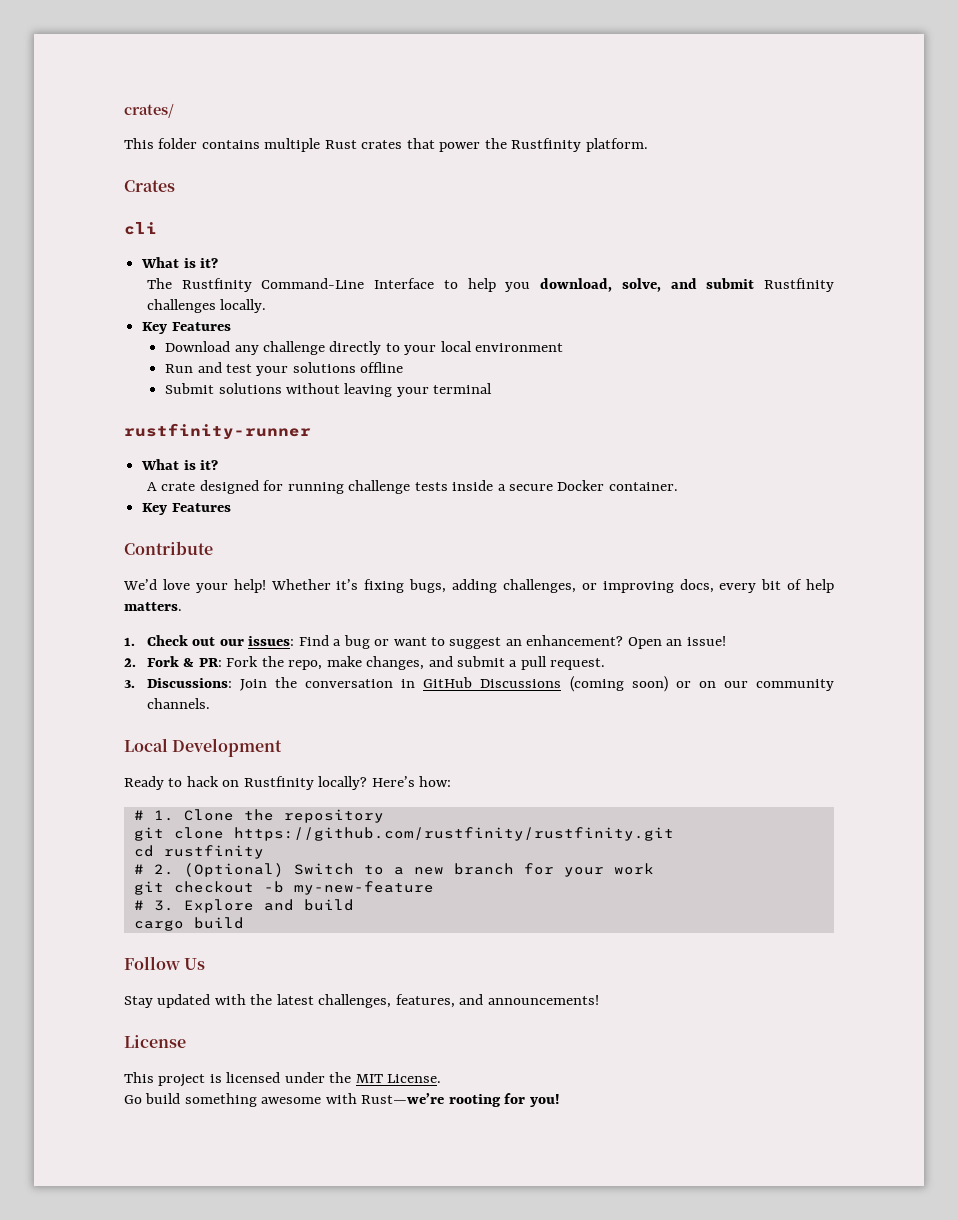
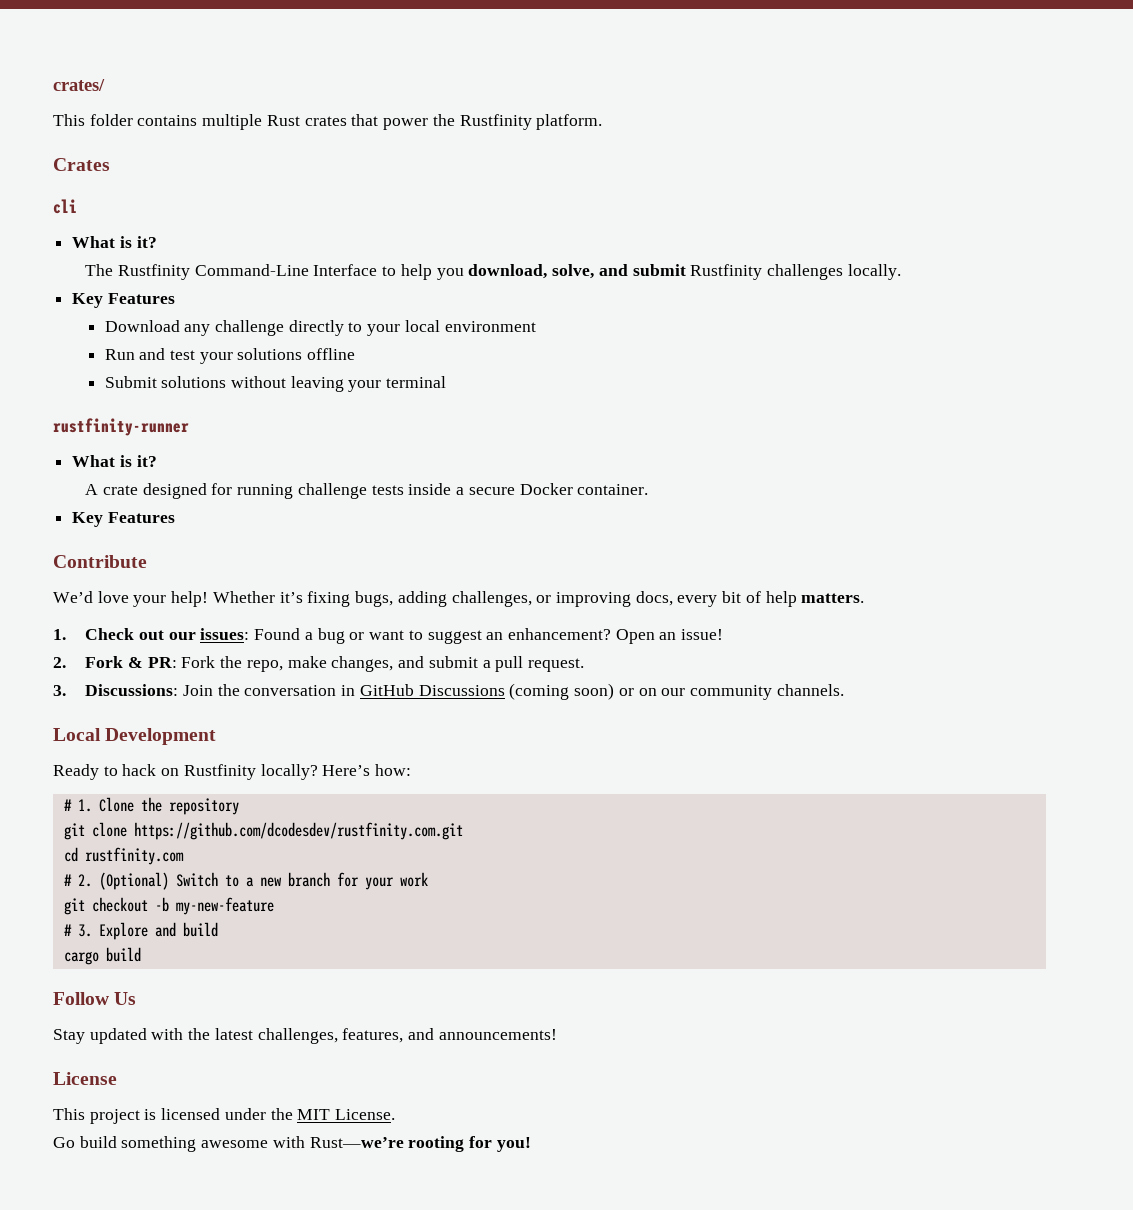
- 1. Check out our issues: Find a bug or want to suggest an enhancement?
+ 1. Check out our issues: Found a bug or want to suggest an enhancement?
- git clone https://github.com/rustfinity/rustfinity.git
+ git clone https://github.com/dcodesdev/rustfinity.com.git
- cd rustfinity
+ cd rustfinity.com

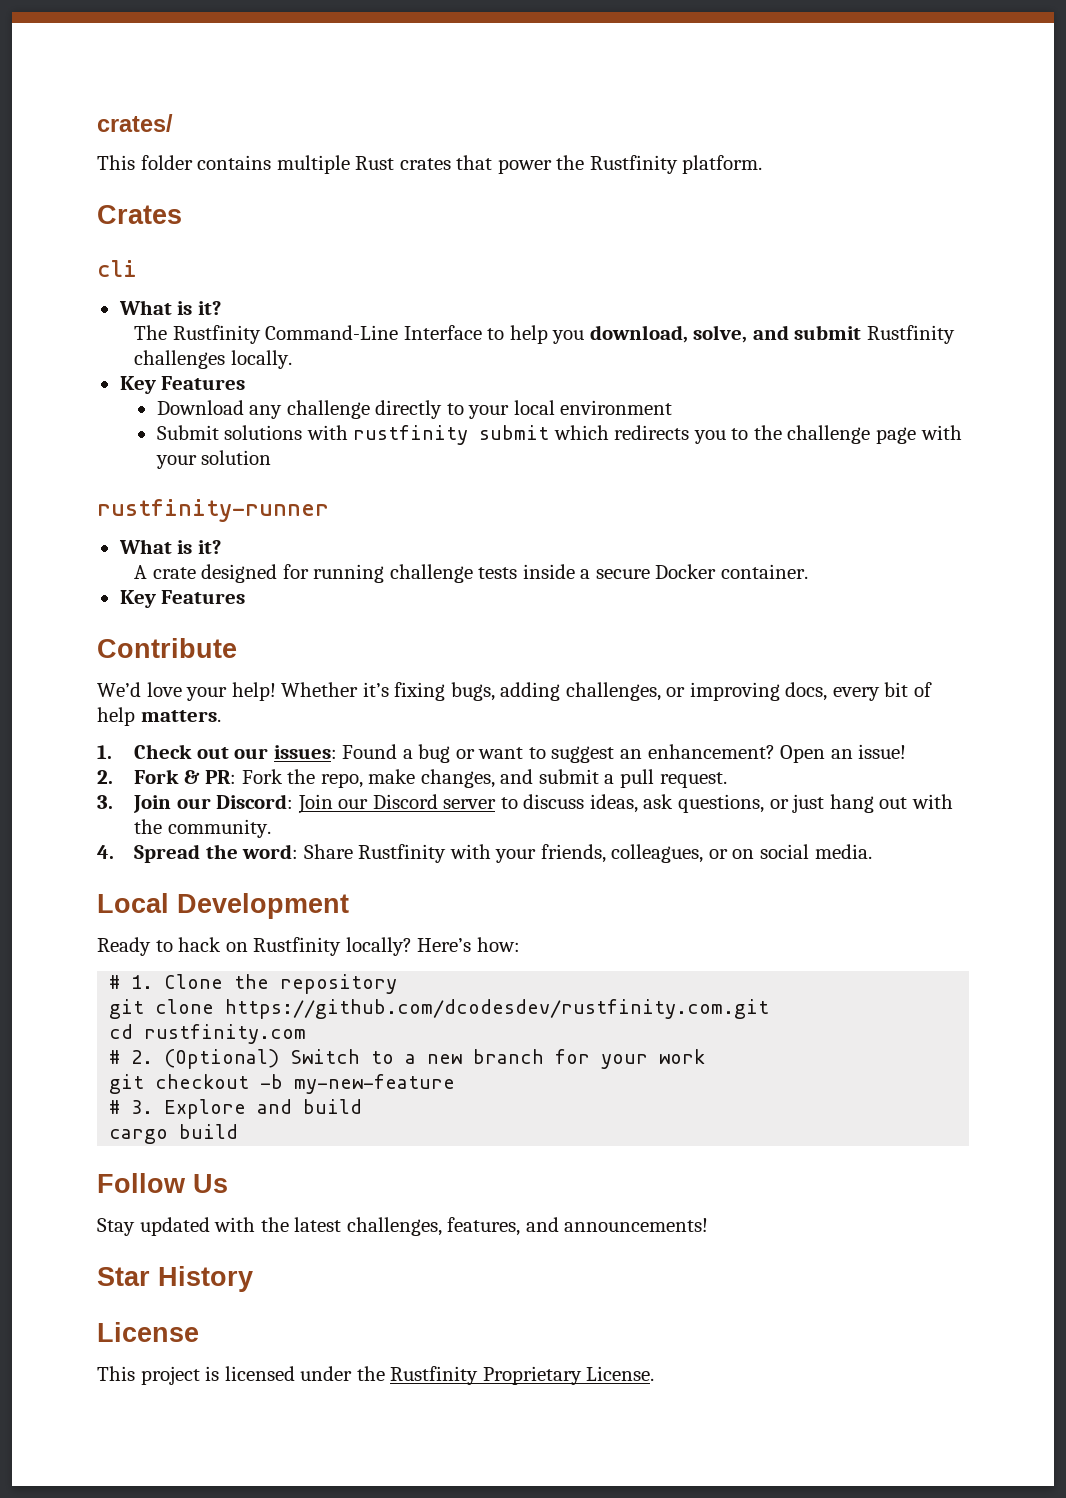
- Run and test your solutions offline
- Submit solutions without leaving your terminal
+ Submit solutions with rustfinity submit which redirects you to the challenge page with your solution
- 3. Discussions: Join the conversation in GitHub Discussions (coming soon) or on our community channels.
+ 3. Join our Discord: Join our Discord server to discuss ideas, ask questions, or just hang out with the community.
+ 4. Spread the word: Share Rustfinity with your friends, colleagues, or on social media.
+ Star History
- This project is licensed under the MIT License.
+ This project is licensed under the Rustfinity Proprietary License.
- Go build something awesome with Rust—we’re rooting for you!

